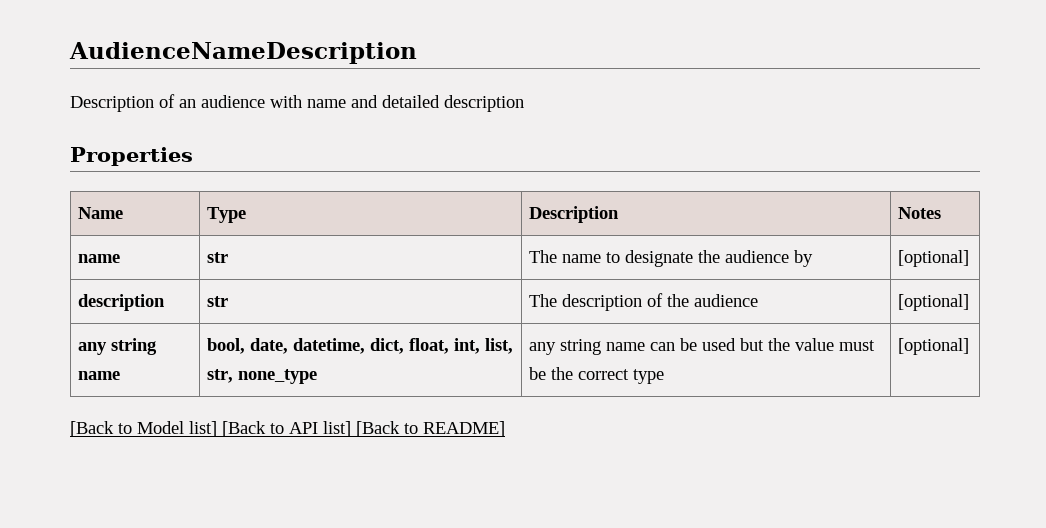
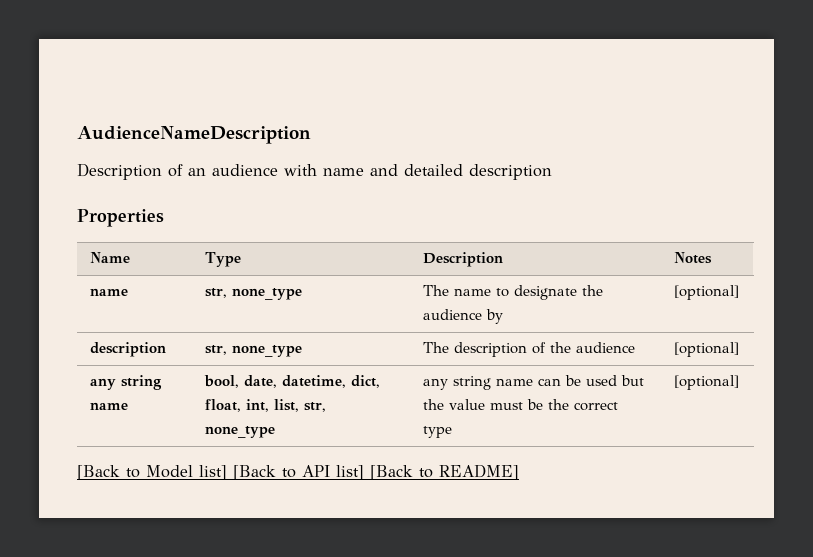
- name | str | The name to designate the audience by | [optional]
+ name | str, none_type | The name to designate the audience by | [optional]
- description | str | The description of the audience | [optional]
+ description | str, none_type | The description of the audience | [optional]

